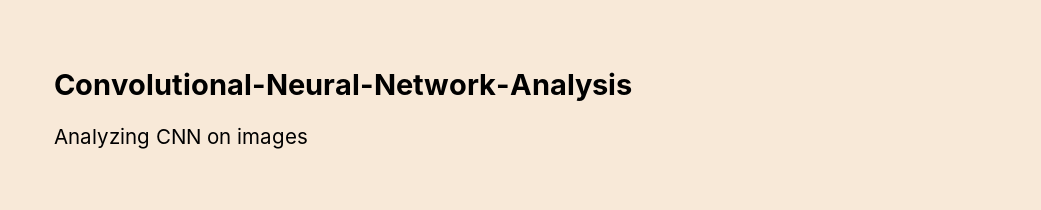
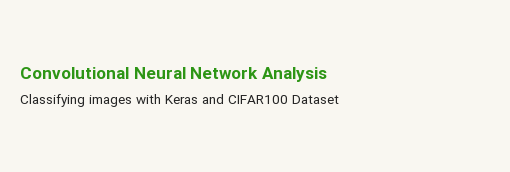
- Convolutional-Neural-Network-Analysis
- Analyzing CNN on images
+ Convolutional Neural Network Analysis
+ Classifying images with Keras and CIFAR100 Dataset

